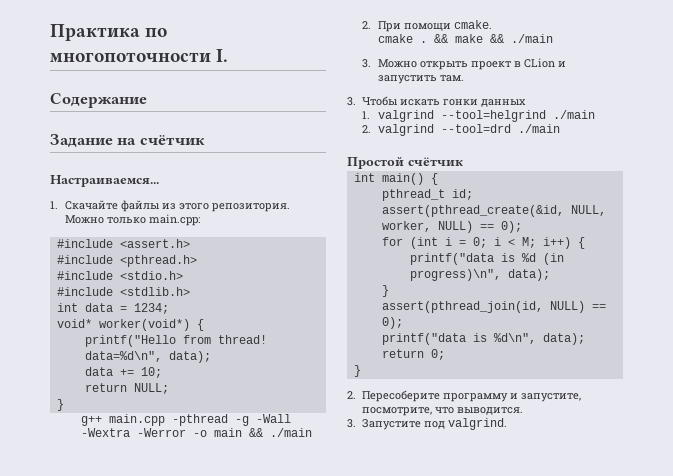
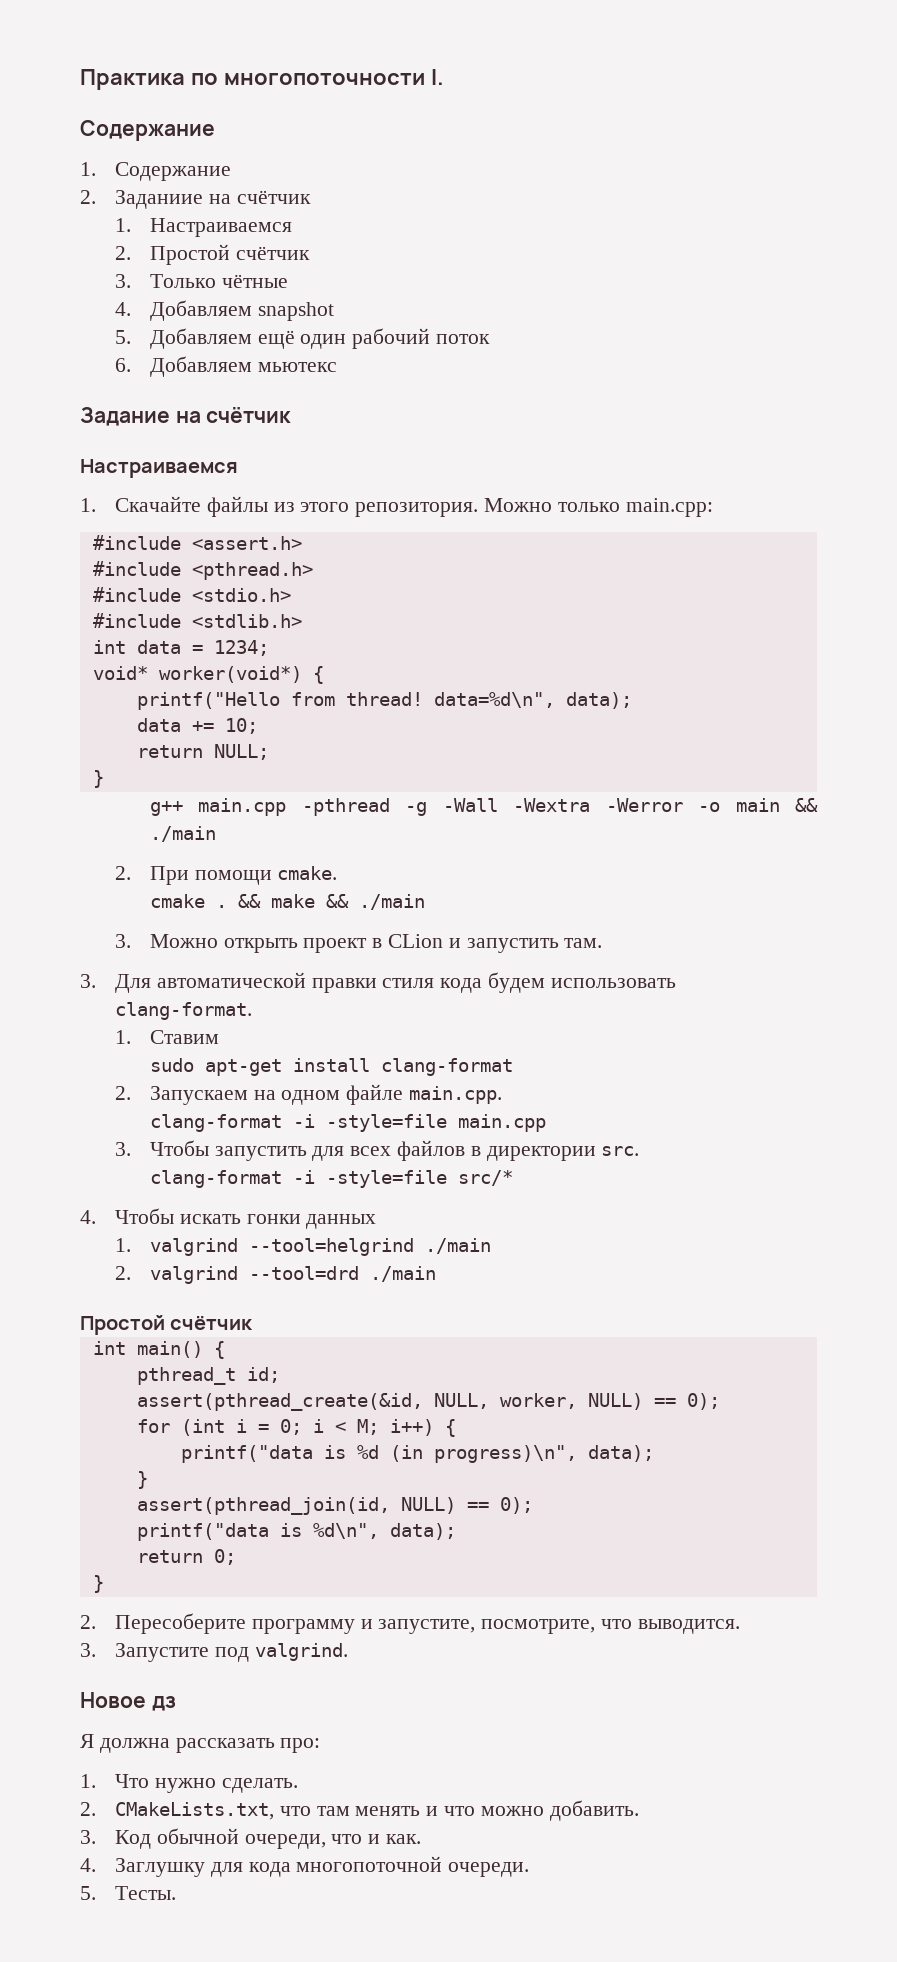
+ 1. Содержание
+ 2. Заданиие на счётчик
+ 1. Настраиваемся
+ 2. Простой счётчик
+ 3. Только чётные
+ 4. Добавляем snapshot
+ 5. Добавляем ещё один рабочий поток
+ 6. Добавляем мьютекс
  Задание на счётчик
- Настраиваемся...
+ Настраиваемся
- 3. Чтобы искать гонки данных
+ 3. Для автоматической правки стиля кода будем использовать clang-format.
+ 1. Ставим
+ sudo apt-get install clang-format
+ 2. Запускаем на одном файле main.cpp.
+ clang-format -i -style=file main.cpp
+ 3. Чтобы запустить для всех файлов в директории src.
+ clang-format -i -style=file src/*
+ 4. Чтобы искать гонки данных
+ Новое дз
+ Я должна рассказать про:
+ 1. Что нужно сделать.
+ 2. CMakeLists.txt, что там менять и что можно добавить.
+ 3. Код обычной очереди, что и как.
+ 4. Заглушку для кода многопоточной очереди.
+ 5. Тесты.

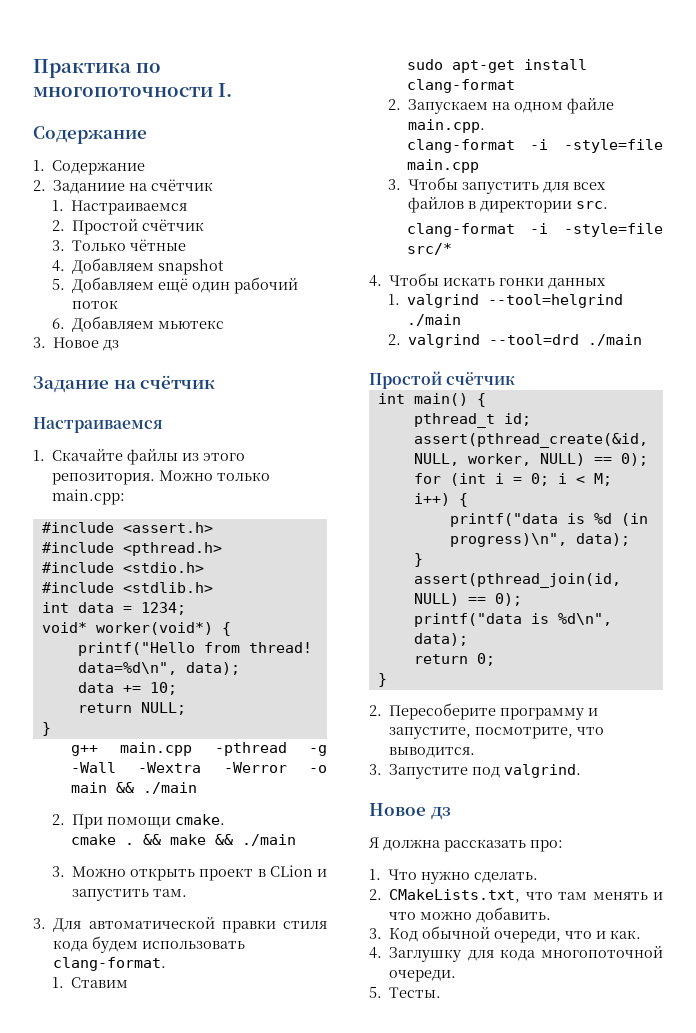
+ 3. Новое дз

